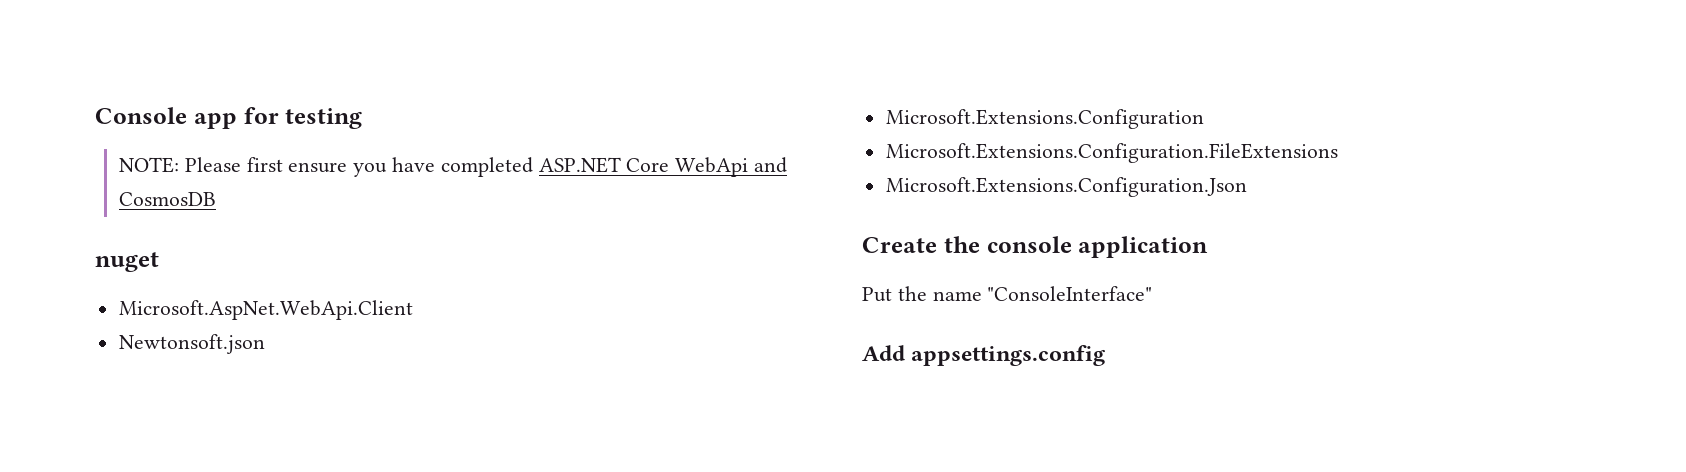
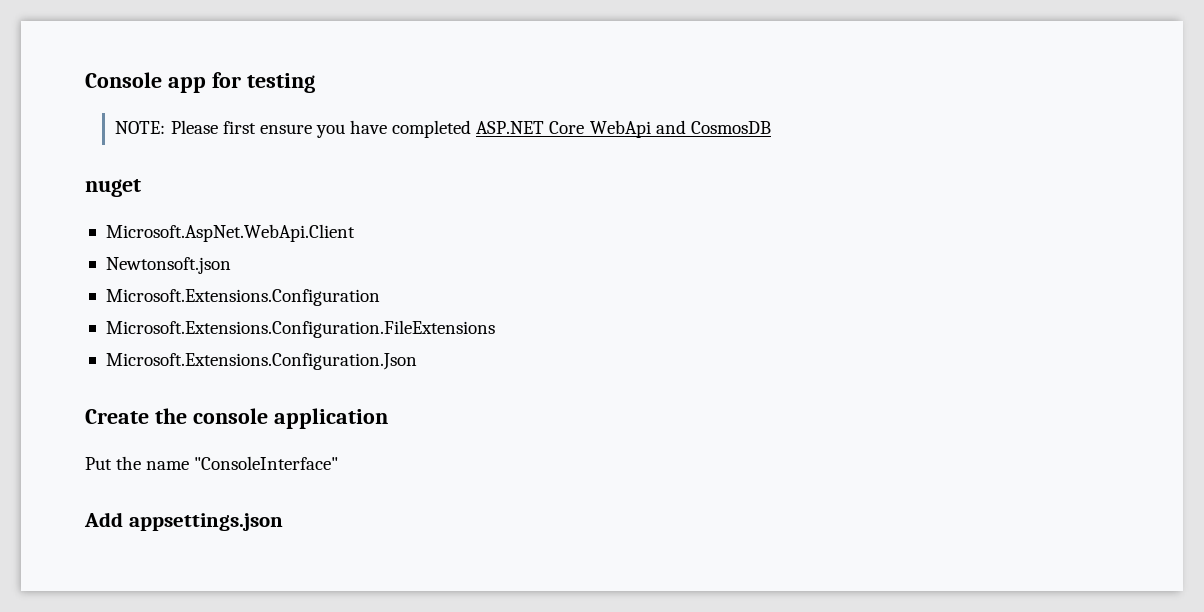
- Add appsettings.config
+ Add appsettings.json

